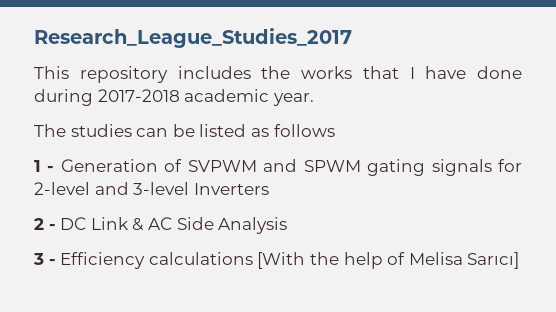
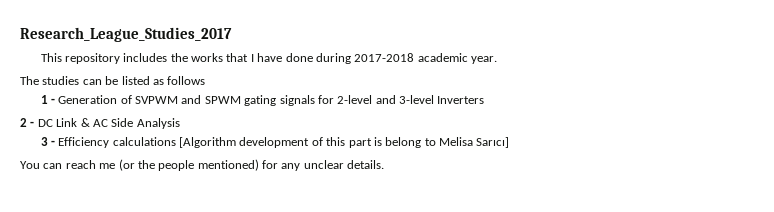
- 3 - Efficiency calculations [With the help of Melisa Sarıcı]
+ 3 - Efficiency calculations [Algorithm development of this part is belong to Melisa Sarıcı]
+ You can reach me (or the people mentioned) for any unclear details.

